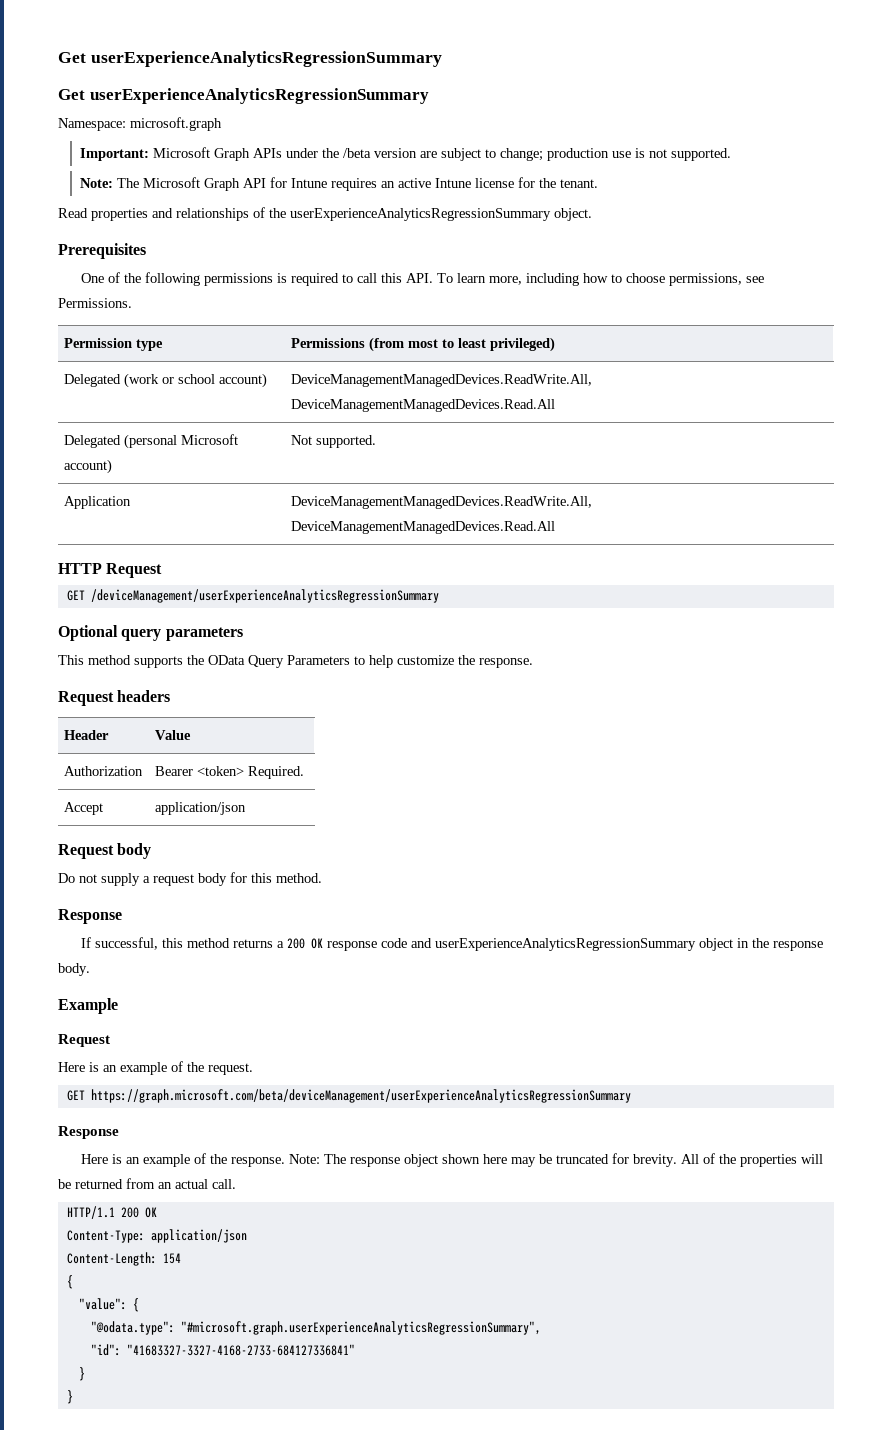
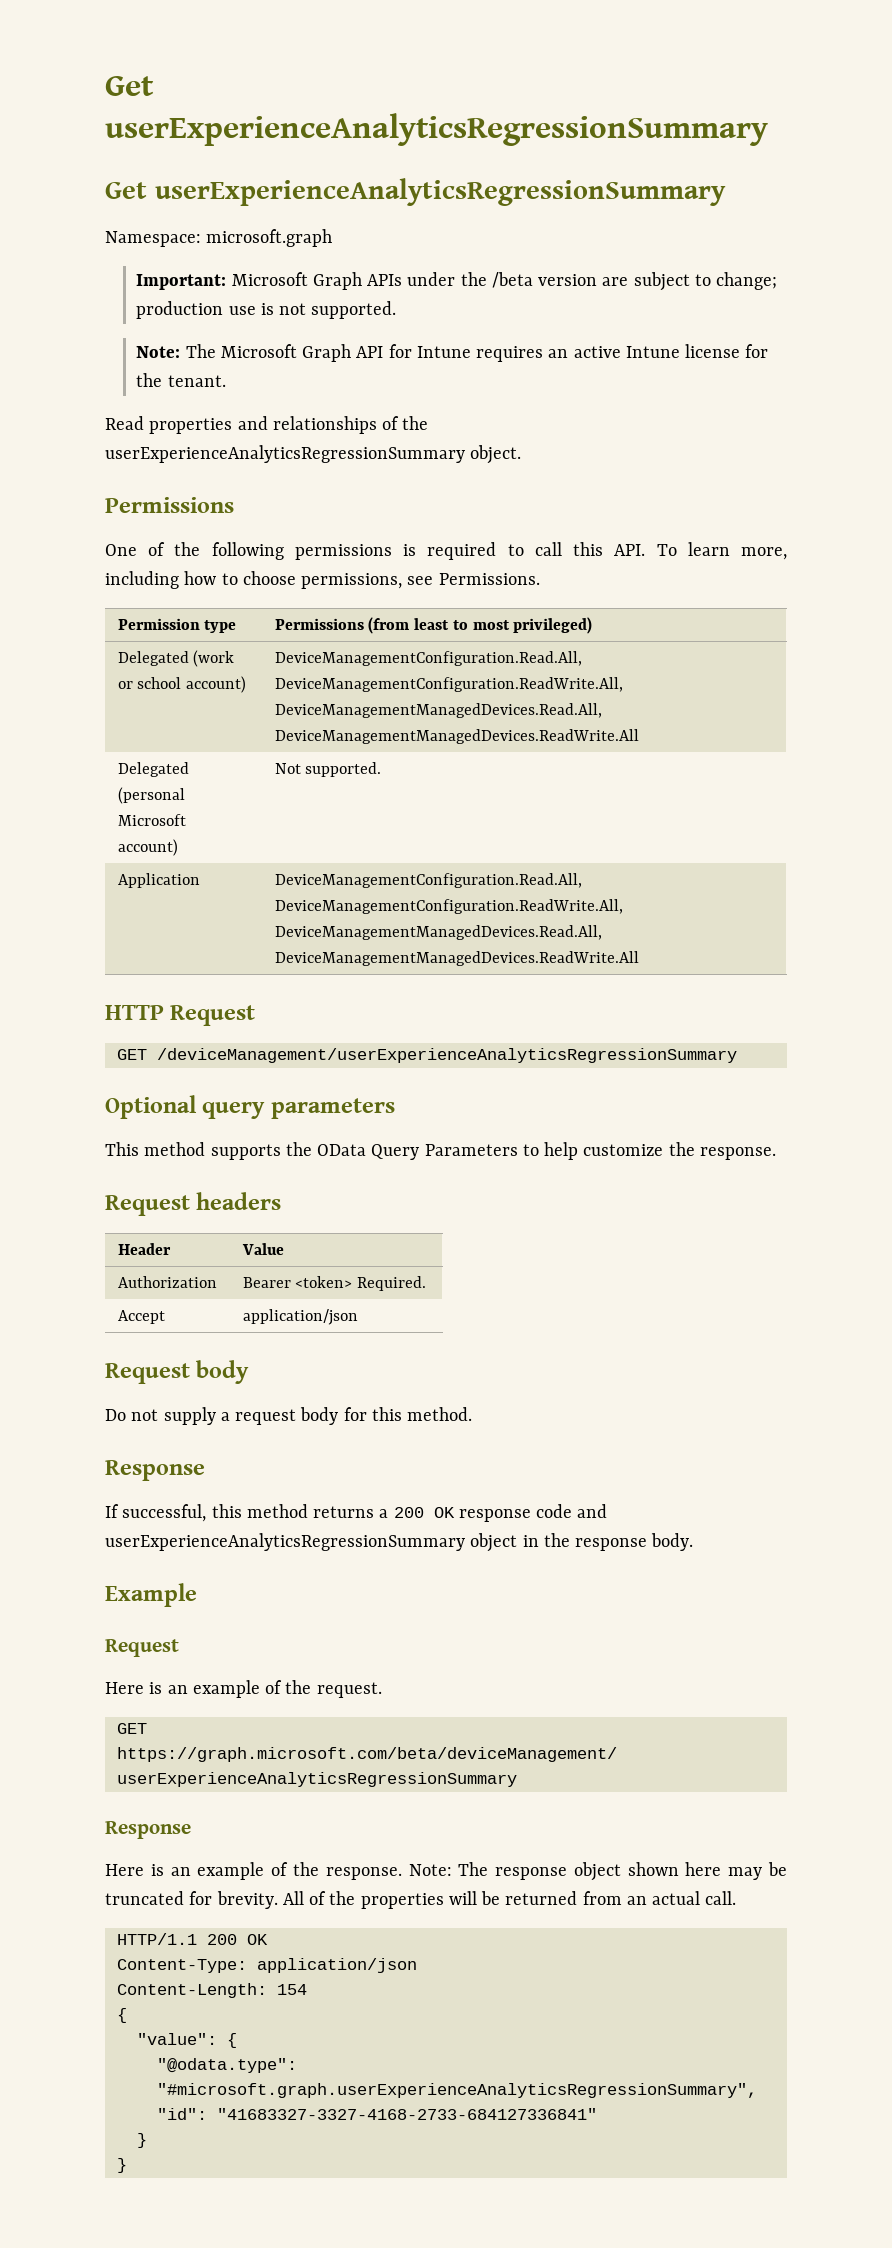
  Read properties and relationships of the userExperienceAnalyticsRegressionSummary object.
- Prerequisites
+ Permissions
- Permission type | Permissions (from most to least privileged)
+ Permission type | Permissions (from least to most privileged)
- Delegated (work or school account) | DeviceManagementManagedDevices.ReadWrite.All, DeviceManagementManagedDevices.Read.All
+ Delegated (work or school account) | DeviceManagementConfiguration.Read.All, DeviceManagementConfiguration.ReadWrite.All, DeviceManagementManagedDevices.Read.All, DeviceManagementManagedDevices.ReadWrite.All
- Application | DeviceManagementManagedDevices.ReadWrite.All, DeviceManagementManagedDevices.Read.All
+ Application | DeviceManagementConfiguration.Read.All, DeviceManagementConfiguration.ReadWrite.All, DeviceManagementManagedDevices.Read.All, DeviceManagementManagedDevices.ReadWrite.All

